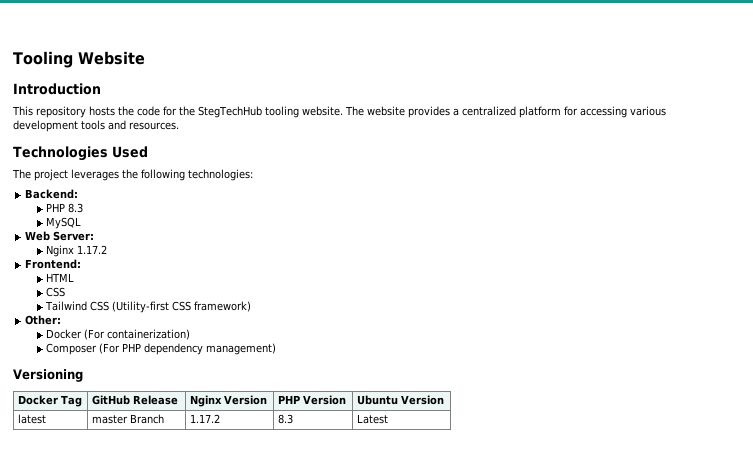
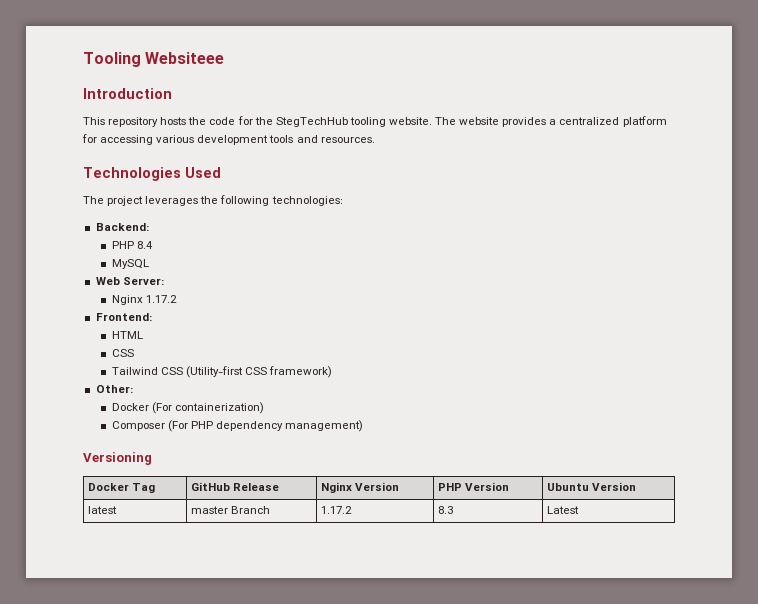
- Tooling Website
+ Tooling Websiteee
- PHP 8.3
+ PHP 8.4

